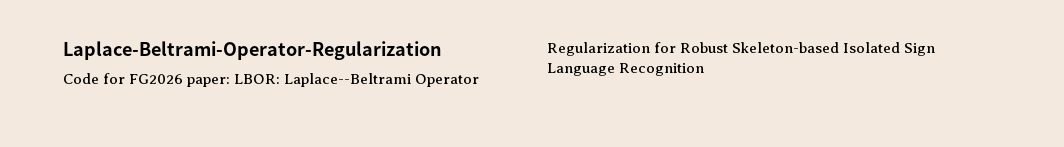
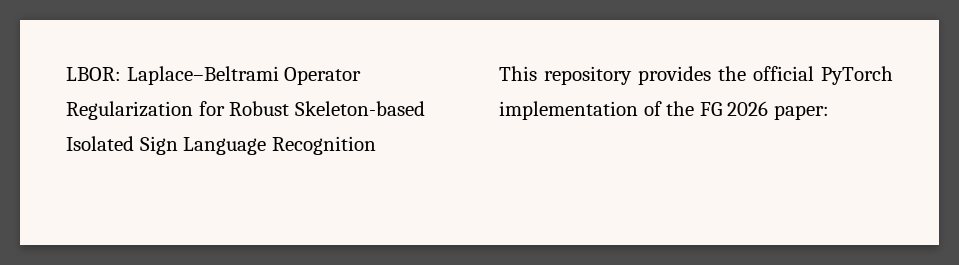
- Laplace-Beltrami-Operator-Regularization
- Code for FG2026 paper: LBOR: Laplace--Beltrami Operator Regularization for Robust Skeleton-based Isolated Sign Language Recognition
+ LBOR: Laplace–Beltrami Operator Regularization for Robust Skeleton-based Isolated Sign Language Recognition
+ This repository provides the official PyTorch implementation of the FG 2026 paper:

